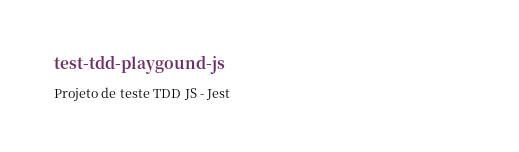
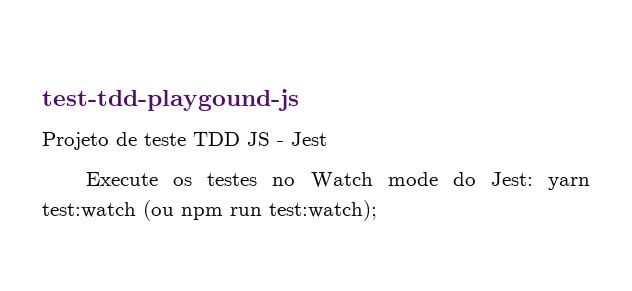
+ Execute os testes no Watch mode do Jest: yarn test:watch (ou npm run test:watch);

